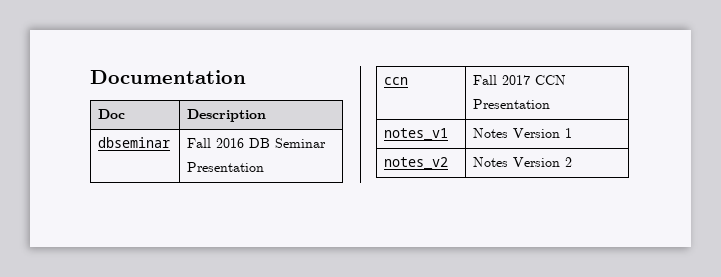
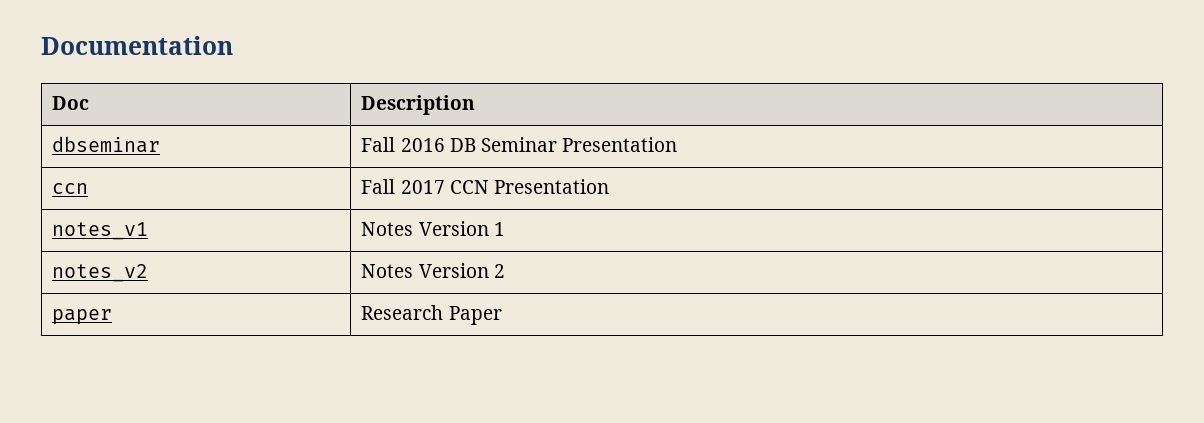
+ paper | Research Paper

